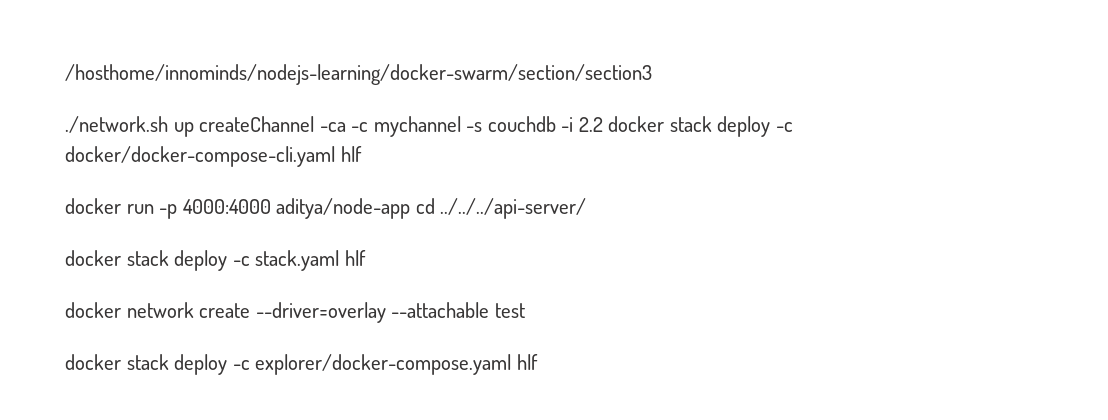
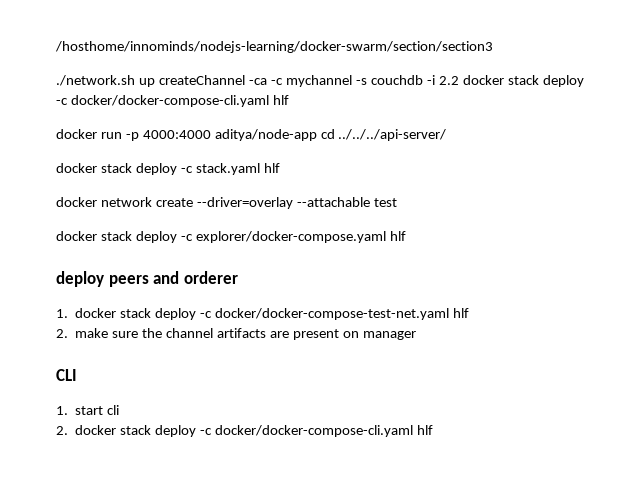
+ deploy peers and orderer
+ 1. docker stack deploy -c docker/docker-compose-test-net.yaml hlf
+ 2. make sure the channel artifacts are present on manager
+ CLI
+ 1. start cli
+ 2. docker stack deploy -c docker/docker-compose-cli.yaml hlf

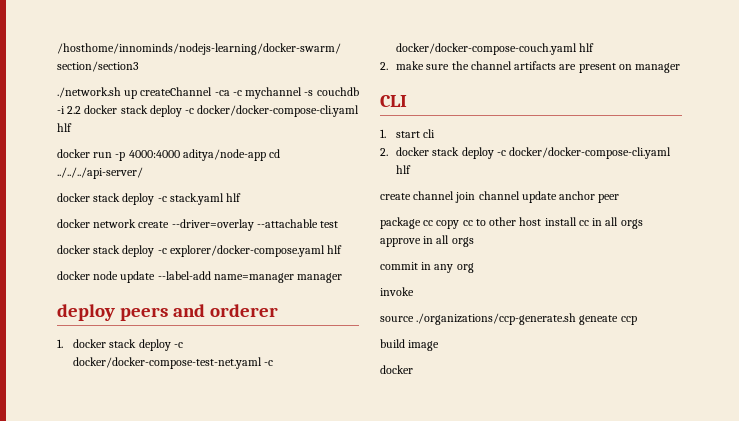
+ docker node update --label-add name=manager manager
- 1. docker stack deploy -c docker/docker-compose-test-net.yaml hlf
+ 1. docker stack deploy -c docker/docker-compose-test-net.yaml -c docker/docker-compose-couch.yaml hlf
+ create channel join channel update anchor peer
+ package cc copy cc to other host install cc in all orgs approve in all orgs
+ commit in any org
+ invoke
+ source ./organizations/ccp-generate.sh geneate ccp
+ build image
+ docker

